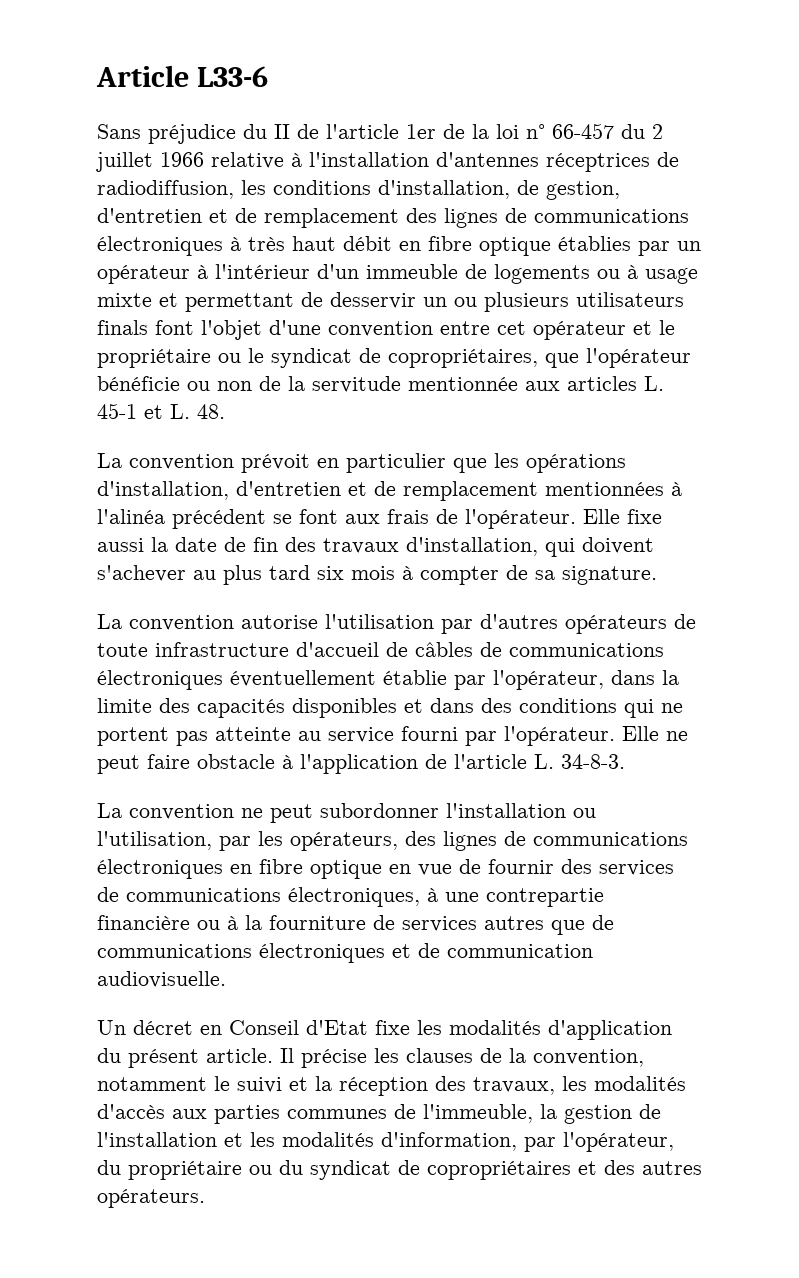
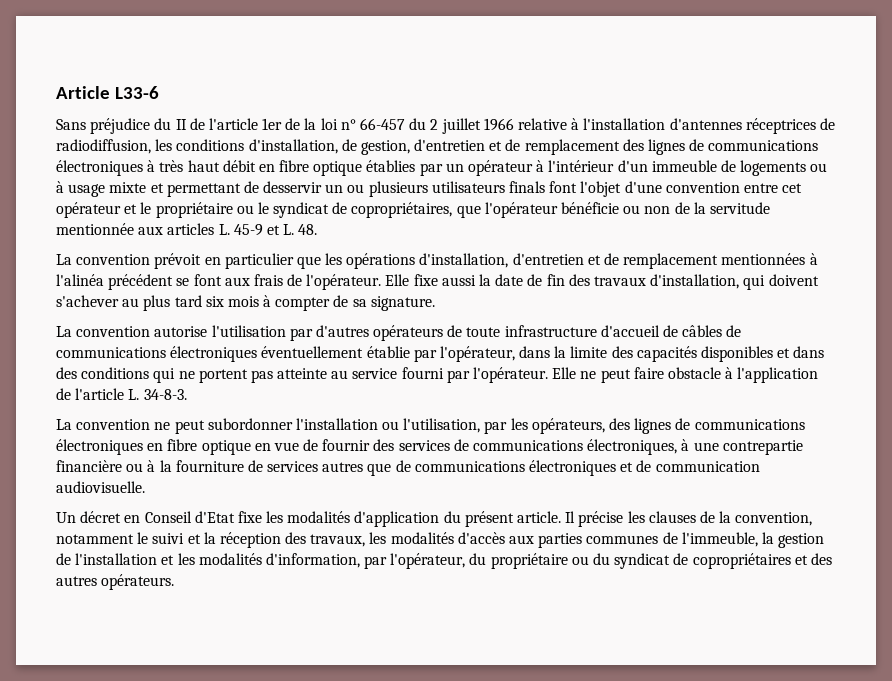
- Sans préjudice du II de l'article 1er de la loi n° 66-457 du 2 juillet 1966 relative à l'installation d'antennes réceptrices de radiodiffusion, les conditions d'installation, de gestion, d'entretien et de remplacement des lignes de communications électroniques à très haut débit en fibre optique établies par un opérateur à l'intérieur d'un immeuble de logements ou à usage mixte et permettant de desservir un ou plusieurs utilisateurs finals font l'objet d'une convention entre cet opérateur et le propriétaire ou le syndicat de copropriétaires, que l'opérateur bénéficie ou non de la servitude mentionnée aux articles L. 45-1 et L. 48.
+ Sans préjudice du II de l'article 1er de la loi n° 66-457 du 2 juillet 1966 relative à l'installation d'antennes réceptrices de radiodiffusion, les conditions d'installation, de gestion, d'entretien et de remplacement des lignes de communications électroniques à très haut débit en fibre optique établies par un opérateur à l'intérieur d'un immeuble de logements ou à usage mixte et permettant de desservir un ou plusieurs utilisateurs finals font l'objet d'une convention entre cet opérateur et le propriétaire ou le syndicat de copropriétaires, que l'opérateur bénéficie ou non de la servitude mentionnée aux articles L. 45-9 et L. 48.

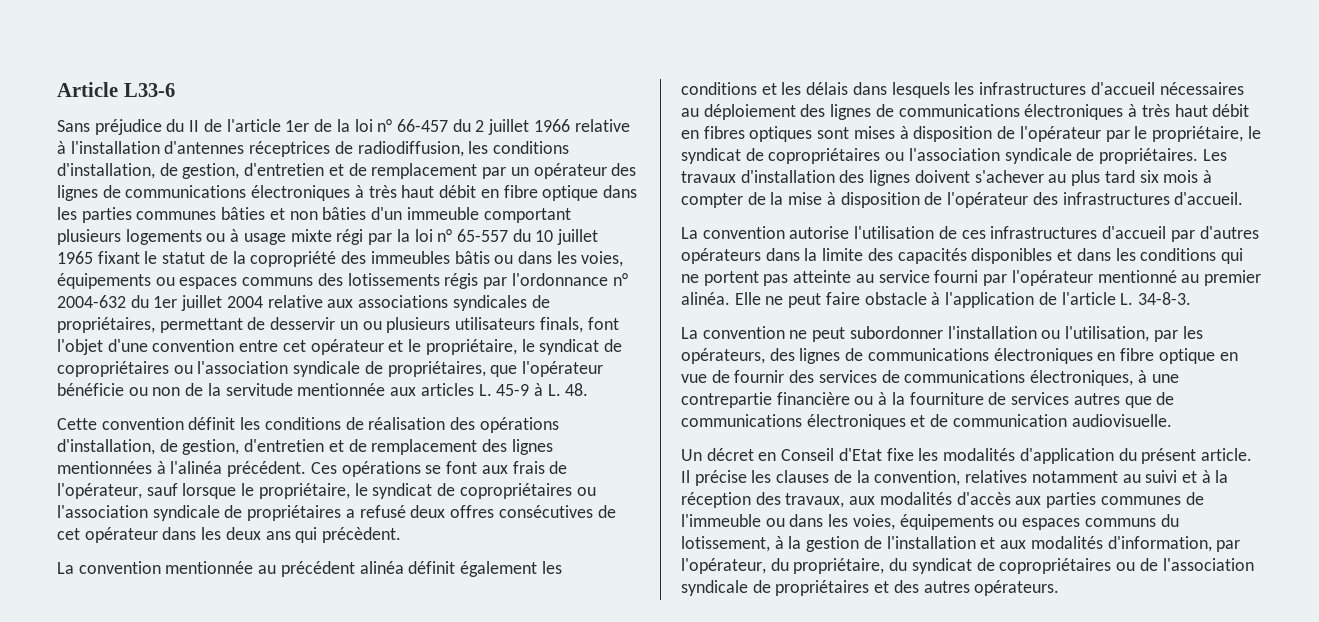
- Sans préjudice du II de l'article 1er de la loi n° 66-457 du 2 juillet 1966 relative à l'installation d'antennes réceptrices de radiodiffusion, les conditions d'installation, de gestion, d'entretien et de remplacement des lignes de communications électroniques à très haut débit en fibre optique établies par un opérateur à l'intérieur d'un immeuble de logements ou à usage mixte et permettant de desservir un ou plusieurs utilisateurs finals font l'objet d'une convention entre cet opérateur et le propriétaire ou le syndicat de copropriétaires, que l'opérateur bénéficie ou non de la servitude mentionnée aux articles L. 45-9 et L. 48.
+ Sans préjudice du II de l'article 1er de la loi n° 66-457 du 2 juillet 1966 relative à l'installation d'antennes réceptrices de radiodiffusion, les conditions d'installation, de gestion, d'entretien et de remplacement par un opérateur des lignes de communications électroniques à très haut débit en fibre optique dans les parties communes bâties et non bâties d'un immeuble comportant plusieurs logements ou à usage mixte régi par la loi n° 65-557 du 10 juillet 1965 fixant le statut de la copropriété des immeubles bâtis ou dans les voies, équipements ou espaces communs des lotissements régis par l'ordonnance n° 2004-632 du 1er juillet 2004 relative aux associations syndicales de propriétaires, permettant de desservir un ou plusieurs utilisateurs finals, font l'objet d'une convention entre cet opérateur et le propriétaire, le syndicat de copropriétaires ou l'association syndicale de propriétaires, que l'opérateur bénéficie ou non de la servitude mentionnée aux articles L. 45-9 à L. 48.
- La convention prévoit en particulier que les opérations d'installation, d'entretien et de remplacement mentionnées à l'alinéa précédent se font aux frais de l'opérateur. Elle fixe aussi la date de fin des travaux d'installation, qui doivent s'achever au plus tard six mois à compter de sa signature.
- La convention autorise l'utilisation par d'autres opérateurs de toute infrastructure d'accueil de câbles de communications électroniques éventuellement établie par l'opérateur, dans la limite des capacités disponibles et dans des conditions qui ne portent pas atteinte au service fourni par l'opérateur.
+ Cette convention définit les conditions de réalisation des opérations d'installation, de gestion, d'entretien et de remplacement des lignes mentionnées à l'alinéa précédent. Ces opérations se font aux frais de l'opérateur, sauf lorsque le propriétaire, le syndicat de copropriétaires ou l'association syndicale de propriétaires a refusé deux offres consécutives de cet opérateur dans les deux ans qui précèdent.
+ La convention mentionnée au précédent alinéa définit également les conditions et les délais dans lesquels les infrastructures d'accueil nécessaires au déploiement des lignes de communications électroniques à très haut débit en fibres optiques sont mises à disposition de l'opérateur par le propriétaire, le syndicat de copropriétaires ou l'association syndicale de propriétaires. Les travaux d'installation des lignes doivent s'achever au plus tard six mois à compter de la mise à disposition de l'opérateur des infrastructures d'accueil.
+ La convention autorise l'utilisation de ces infrastructures d'accueil par d'autres opérateurs dans la limite des capacités disponibles et dans les conditions qui ne portent pas atteinte au service fourni par l'opérateur mentionné au premier alinéa.
- Il précise les clauses de la convention, notamment le suivi et la réception des travaux, les modalités d'accès aux parties communes de l'immeuble, la gestion de l'installation et les modalités d'information, par l'opérateur, du propriétaire ou du syndicat de copropriétaires et des autres opérateurs.
+ Il précise les clauses de la convention, relatives notamment au suivi et à la réception des travaux, aux modalités d'accès aux parties communes de l'immeuble ou dans les voies, équipements ou espaces communs du lotissement, à la gestion de l'installation et aux modalités d'information, par l'opérateur, du propriétaire, du syndicat de copropriétaires ou de l'association syndicale de propriétaires et des autres opérateurs.

